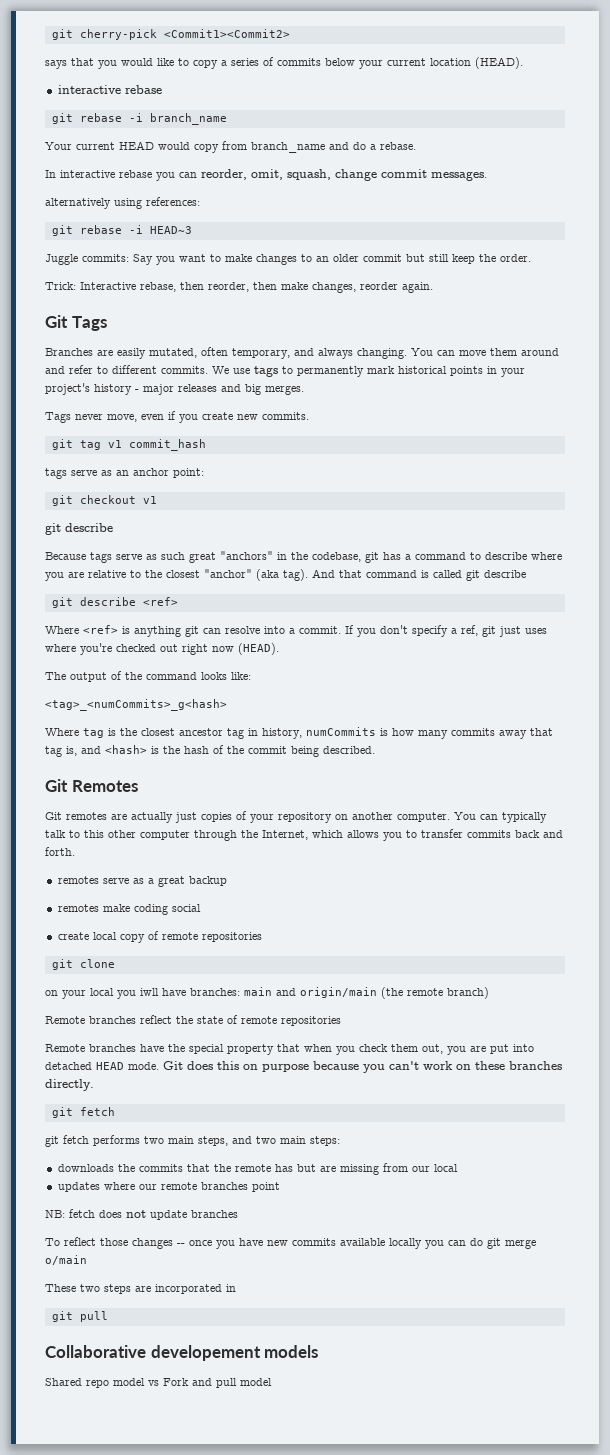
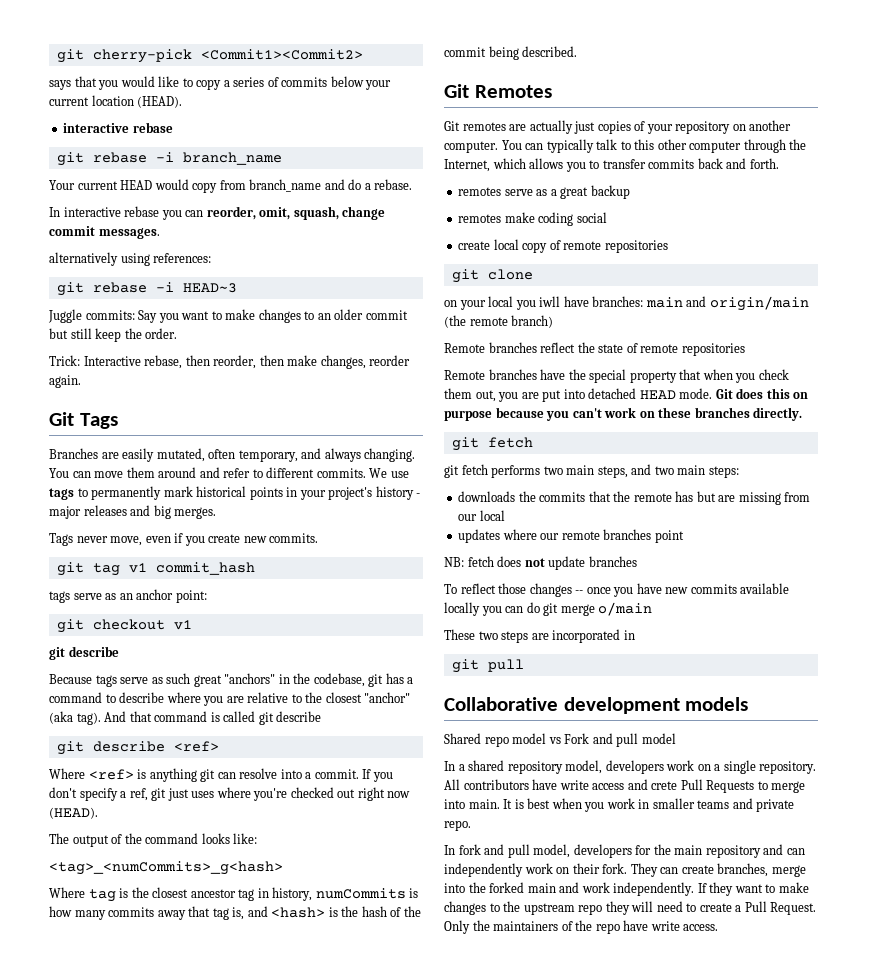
- Collaborative developement models
+ Collaborative development models
+ In a shared repository model, developers work on a single repository. All contributors have write access and crete Pull Requests to merge into main. It is best when you work in smaller teams and private repo.
+ In fork and pull model, developers for the main repository and can independently work on their fork. They can create branches, merge into the forked main and work independently. If they want to make changes to the upstream repo they will need to create a Pull Request. Only the maintainers of the repo have write access.

